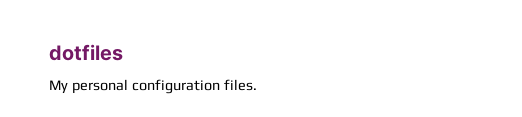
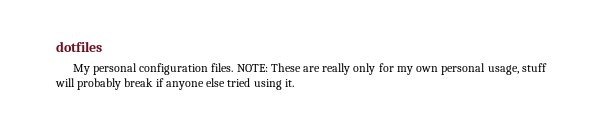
+ NOTE: These are really only for my own personal usage, stuff will probably break if anyone else tried using it.

